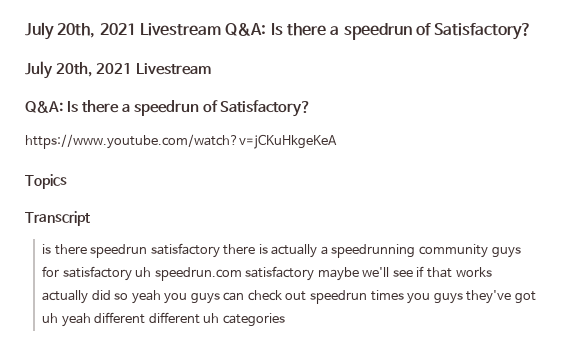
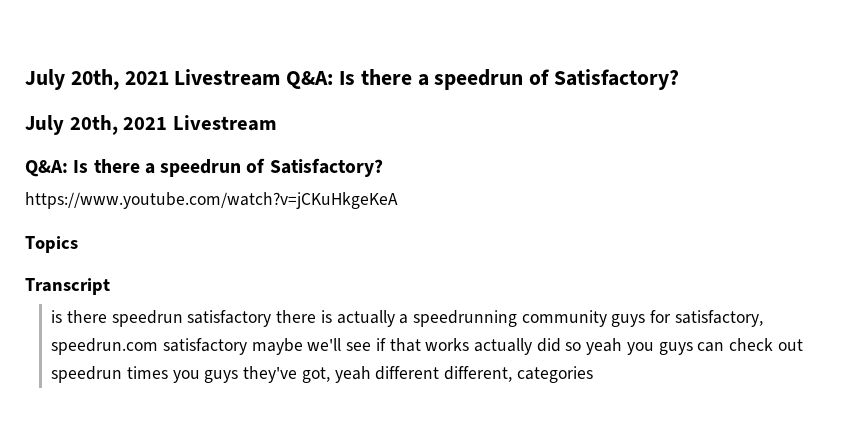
- is there speedrun satisfactory there is actually a speedrunning community guys for satisfactory uh speedrun.com satisfactory maybe we'll see if that works actually did so yeah you guys can check out speedrun times you guys they've got uh yeah different different uh categories
+ is there speedrun satisfactory there is actually a speedrunning community guys for satisfactory, speedrun.com satisfactory maybe we'll see if that works actually did so yeah you guys can check out speedrun times you guys they've got, yeah different different, categories

